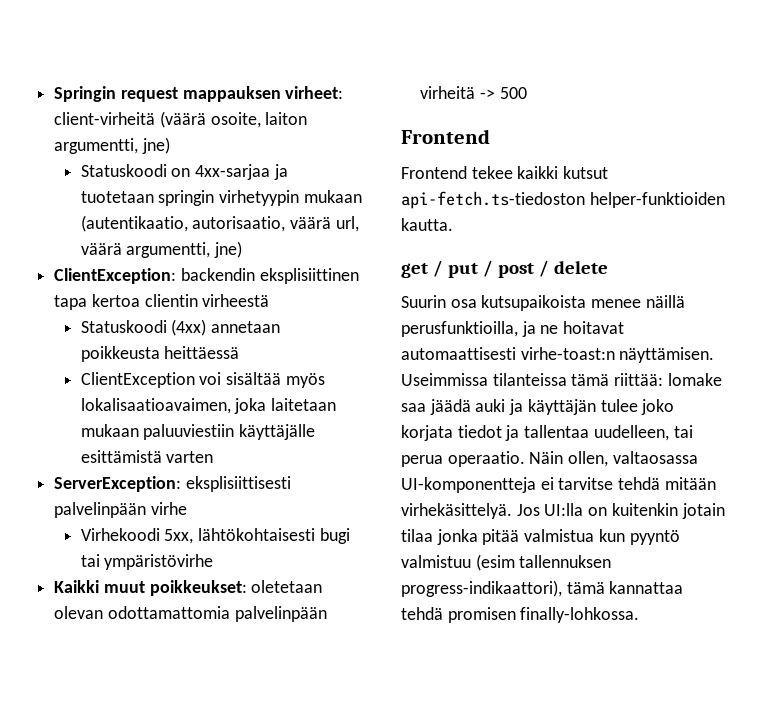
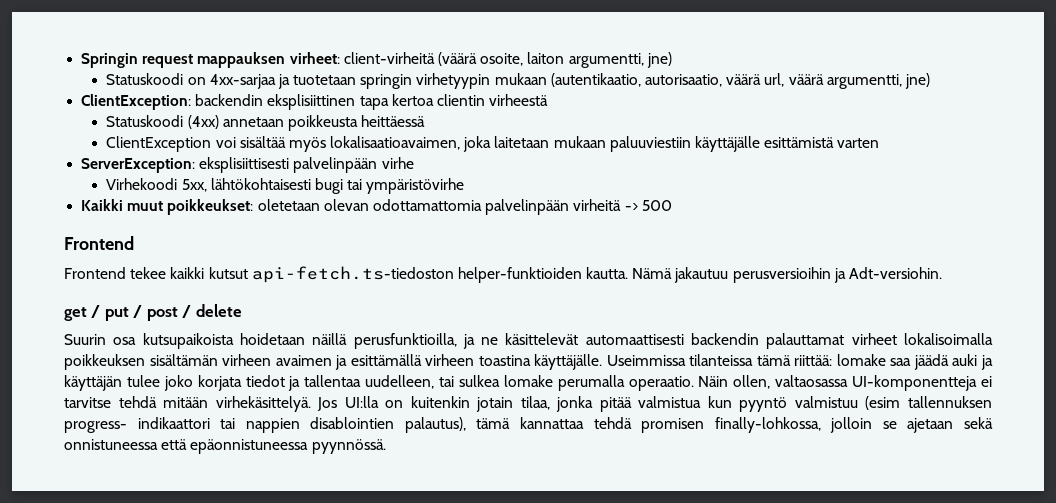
+ Nämä jakautuu perusversioihin ja Adt-versiohin.
- Suurin osa kutsupaikoista menee näillä perusfunktioilla, ja ne hoitavat automaattisesti virhe-toast:n näyttämisen.
+ Suurin osa kutsupaikoista hoidetaan näillä perusfunktioilla, ja ne käsittelevät automaattisesti backendin palauttamat virheet lokalisoimalla poikkeuksen sisältämän virheen avaimen ja esittämällä virheen toastina käyttäjälle.
- Useimmissa tilanteissa tämä riittää: lomake saa jäädä auki ja käyttäjän tulee joko korjata tiedot ja tallentaa uudelleen, tai perua operaatio.
+ Useimmissa tilanteissa tämä riittää: lomake saa jäädä auki ja käyttäjän tulee joko korjata tiedot ja tallentaa uudelleen, tai sulkea lomake perumalla operaatio.
- Jos UI:lla on kuitenkin jotain tilaa jonka pitää valmistua kun pyyntö valmistuu (esim tallennuksen progress-indikaattori), tämä kannattaa tehdä promisen finally-lohkossa.
+ Jos UI:lla on kuitenkin jotain tilaa, jonka pitää valmistua kun pyyntö valmistuu (esim tallennuksen progress- indikaattori tai nappien disablointien palautus), tämä kannattaa tehdä promisen finally-lohkossa, jolloin se ajetaan sekä onnistuneessa että epäonnistuneessa pyynnössä.

